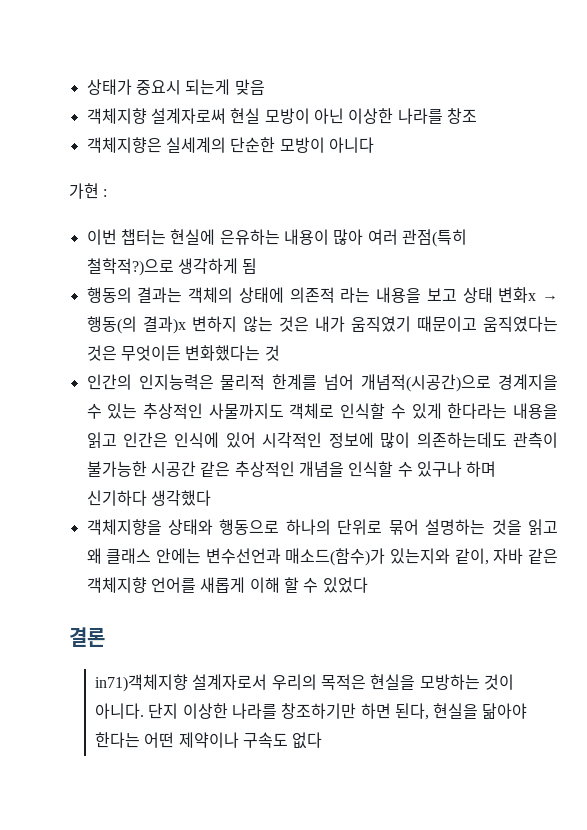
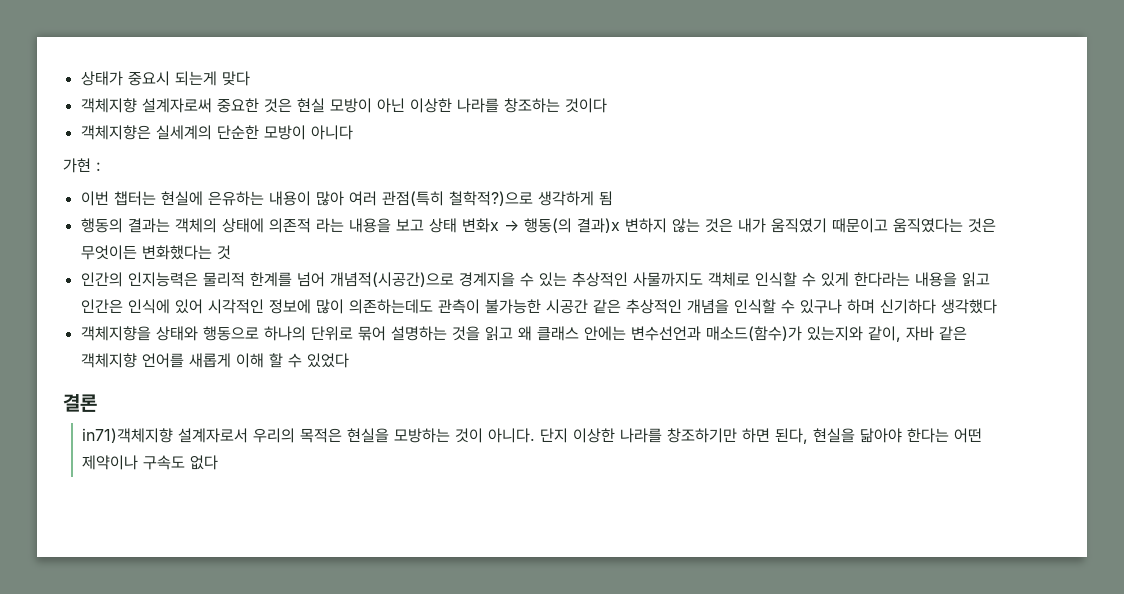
- 상태가 중요시 되는게 맞음
+ 상태가 중요시 되는게 맞다
- 객체지향 설계자로써 현실 모방이 아닌 이상한 나라를 창조
+ 객체지향 설계자로써 중요한 것은 현실 모방이 아닌 이상한 나라를 창조하는 것이다

